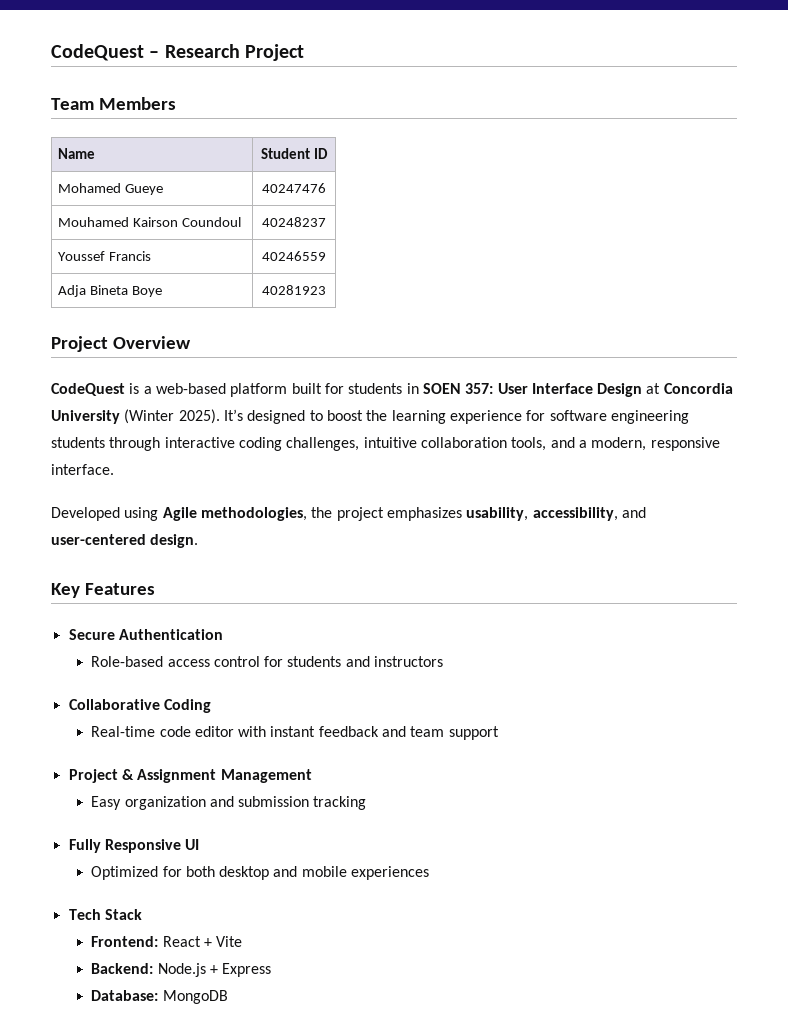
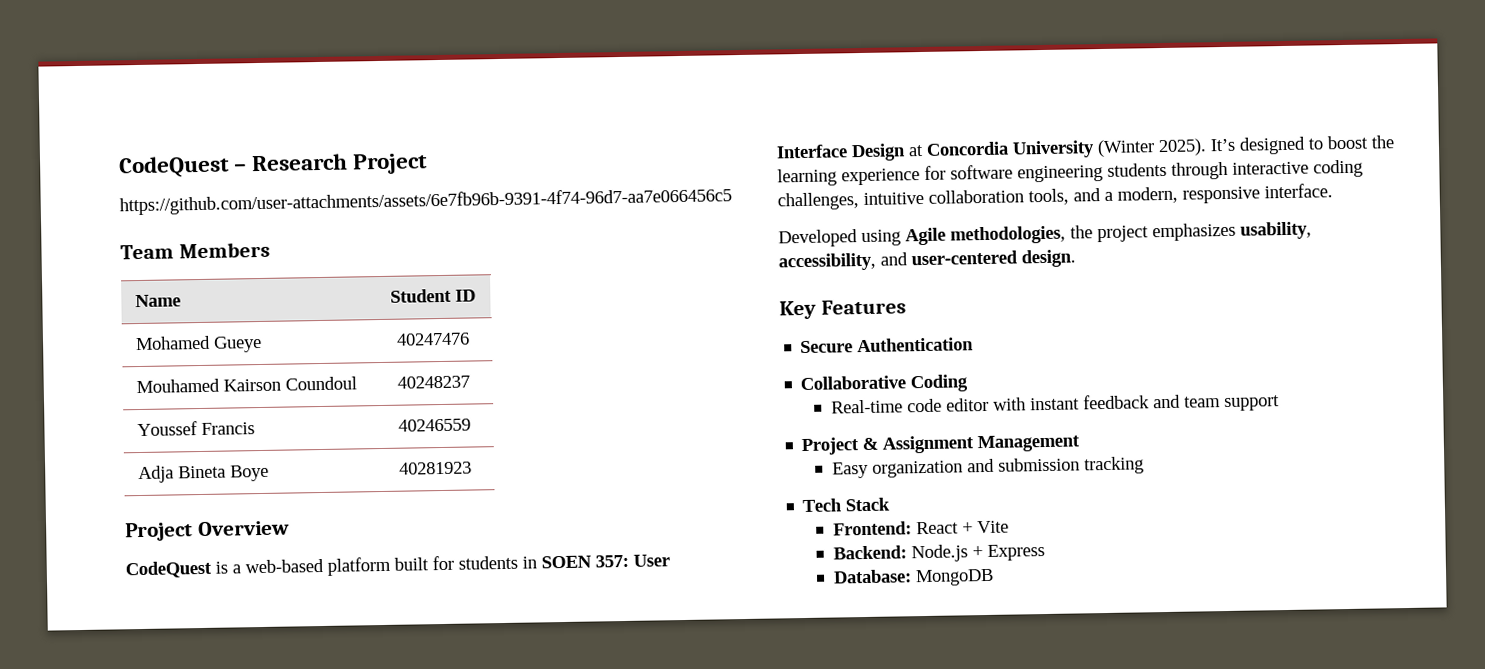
+ https://github.com/user-attachments/assets/6e7fb96b-9391-4f74-96d7-aa7e066456c5
- Role-based access control for students and instructors
- Fully Responsive UI
- Optimized for both desktop and mobile experiences

